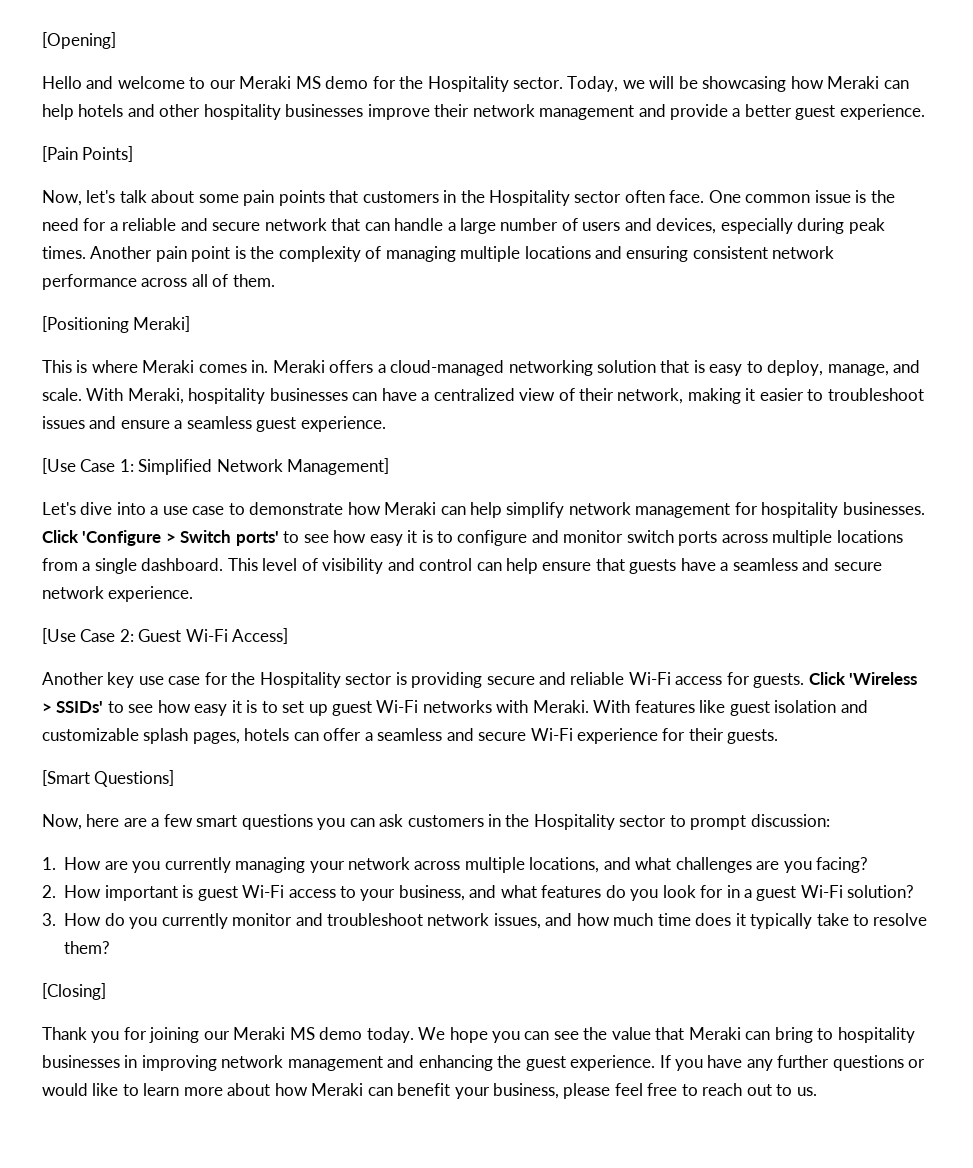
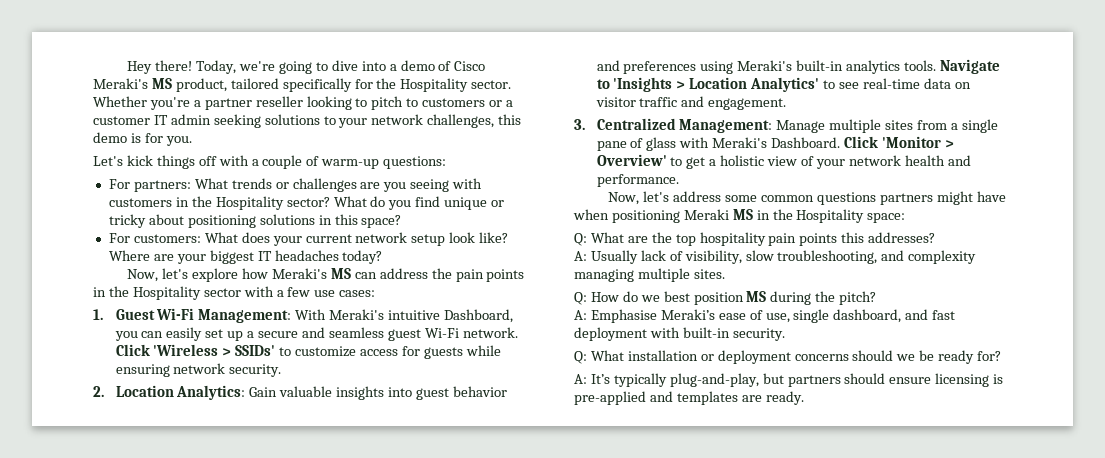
- [Opening]
- Hello and welcome to our Meraki MS demo for the Hospitality sector. Today, we will be showcasing how Meraki can help hotels and other hospitality businesses improve their network management and provide a better guest experience.
- [Pain Points]
- Now, let's talk about some pain points that customers in the Hospitality sector often face. One common issue is the need for a reliable and secure network that can handle a large number of users and devices, especially during peak times. Another pain point is the complexity of managing multiple locations and ensuring consistent network performance across all of them.
- [Positioning Meraki]
- This is where Meraki comes in. Meraki offers a cloud-managed networking solution that is easy to deploy, manage, and scale. With Meraki, hospitality businesses can have a centralized view of their network, making it easier to troubleshoot issues and ensure a seamless guest experience.
- [Use Case 1: Simplified Network Management]
- Let's dive into a use case to demonstrate how Meraki can help simplify network management for hospitality businesses. Click 'Configure > Switch ports' to see how easy it is to configure and monitor switch ports across multiple locations from a single dashboard. This level of visibility and control can help ensure that guests have a seamless and secure network experience.
- [Use Case 2: Guest Wi-Fi Access]
- Another key use case for the Hospitality sector is providing secure and reliable Wi-Fi access for guests.
+ Hey there! Today, we're going to dive into a demo of Cisco Meraki's MS product, tailored specifically for the Hospitality sector. Whether you're a partner reseller looking to pitch to customers or a customer IT admin seeking solutions to your network challenges, this demo is for you.
+ Let's kick things off with a couple of warm-up questions:
+ For partners: What trends or challenges are you seeing with customers in the Hospitality sector? What do you find unique or tricky about positioning solutions in this space?
+ For customers: What does your current network setup look like? Where are your biggest IT headaches today?
+ Now, let's explore how Meraki's MS can address the pain points in the Hospitality sector with a few use cases:
+ 1. Guest Wi-Fi Management: With Meraki's intuitive Dashboard, you can easily set up a secure and seamless guest Wi-Fi network.
- Click 'Wireless > SSIDs' to see how easy it is to set up guest Wi-Fi networks with Meraki. With features like guest isolation and customizable splash pages, hotels can offer a seamless and secure Wi-Fi experience for their guests.
- [Smart Questions]
- Now, here are a few smart questions you can ask customers in the Hospitality sector to prompt discussion:
- 1. How are you currently managing your network across multiple locations, and what challenges are you facing?
- 2. How important is guest Wi-Fi access to your business, and what features do you look for in a guest Wi-Fi solution?
- 3. How do you currently monitor and troubleshoot network issues, and how much time does it typically take to resolve them?
- [Closing]
- Thank you for joining our Meraki MS demo today. We hope you can see the value that Meraki can bring to hospitality businesses in improving network management and enhancing the guest experience. If you have any further questions or would like to learn more about how Meraki can benefit your business, please feel free to reach out to us.
+ Click 'Wireless > SSIDs' to customize access for guests while ensuring network security.
+ 2. Location Analytics: Gain valuable insights into guest behavior and preferences using Meraki's built-in analytics tools. Navigate to 'Insights > Location Analytics' to see real-time data on visitor traffic and engagement.
+ 3. Centralized Management: Manage multiple sites from a single pane of glass with Meraki's Dashboard. Click 'Monitor > Overview' to get a holistic view of your network health and performance.
+ Now, let's address some common questions partners might have when positioning Meraki MS in the Hospitality space:
+ Q: What are the top hospitality pain points this addresses?
+ A: Usually lack of visibility, slow troubleshooting, and complexity managing multiple sites.
+ Q: How do we best position MS during the pitch?
+ A: Emphasise Meraki’s ease of use, single dashboard, and fast deployment with built-in security.
+ Q: What installation or deployment concerns should we be ready for?
+ A: It’s typically plug-and-play, but partners should ensure licensing is pre-applied and templates are ready.

